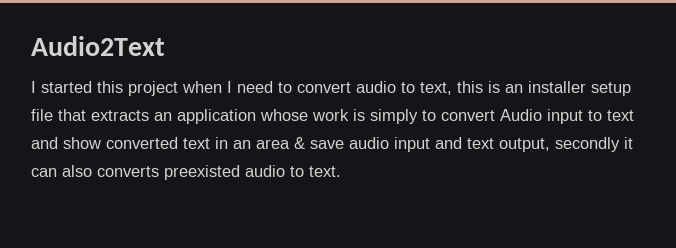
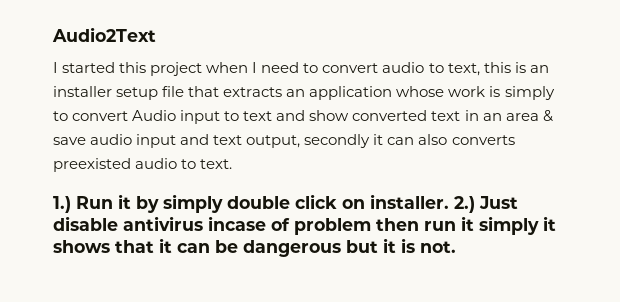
+ 1.) Run it by simply double click on installer. 2.) Just disable antivirus incase of problem then run it simply it shows that it can be dangerous but it is not.

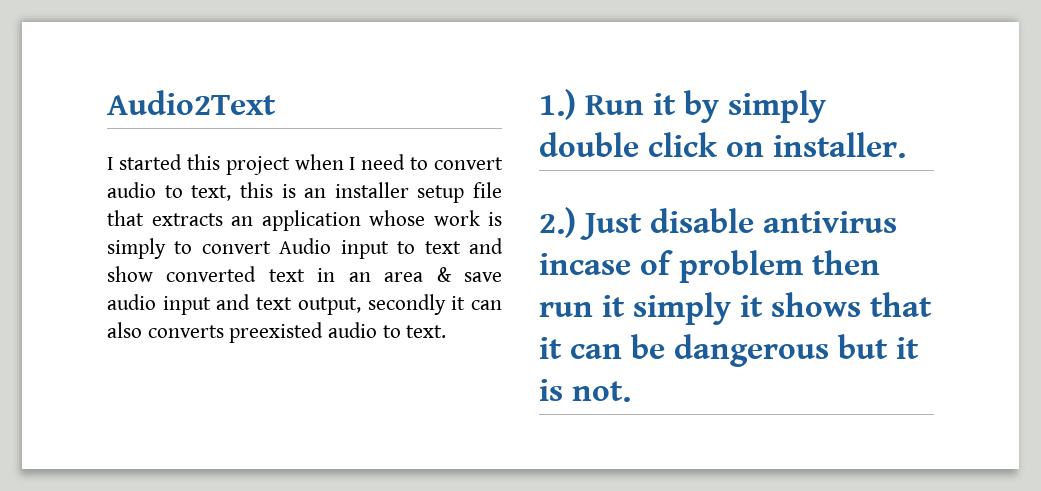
- 1.) Run it by simply double click on installer. 2.) Just disable antivirus incase of problem then run it simply it shows that it can be dangerous but it is not.
+ 1.) Run it by simply double click on installer.
+ 2.) Just disable antivirus incase of problem then run it simply it shows that it can be dangerous but it is not.

